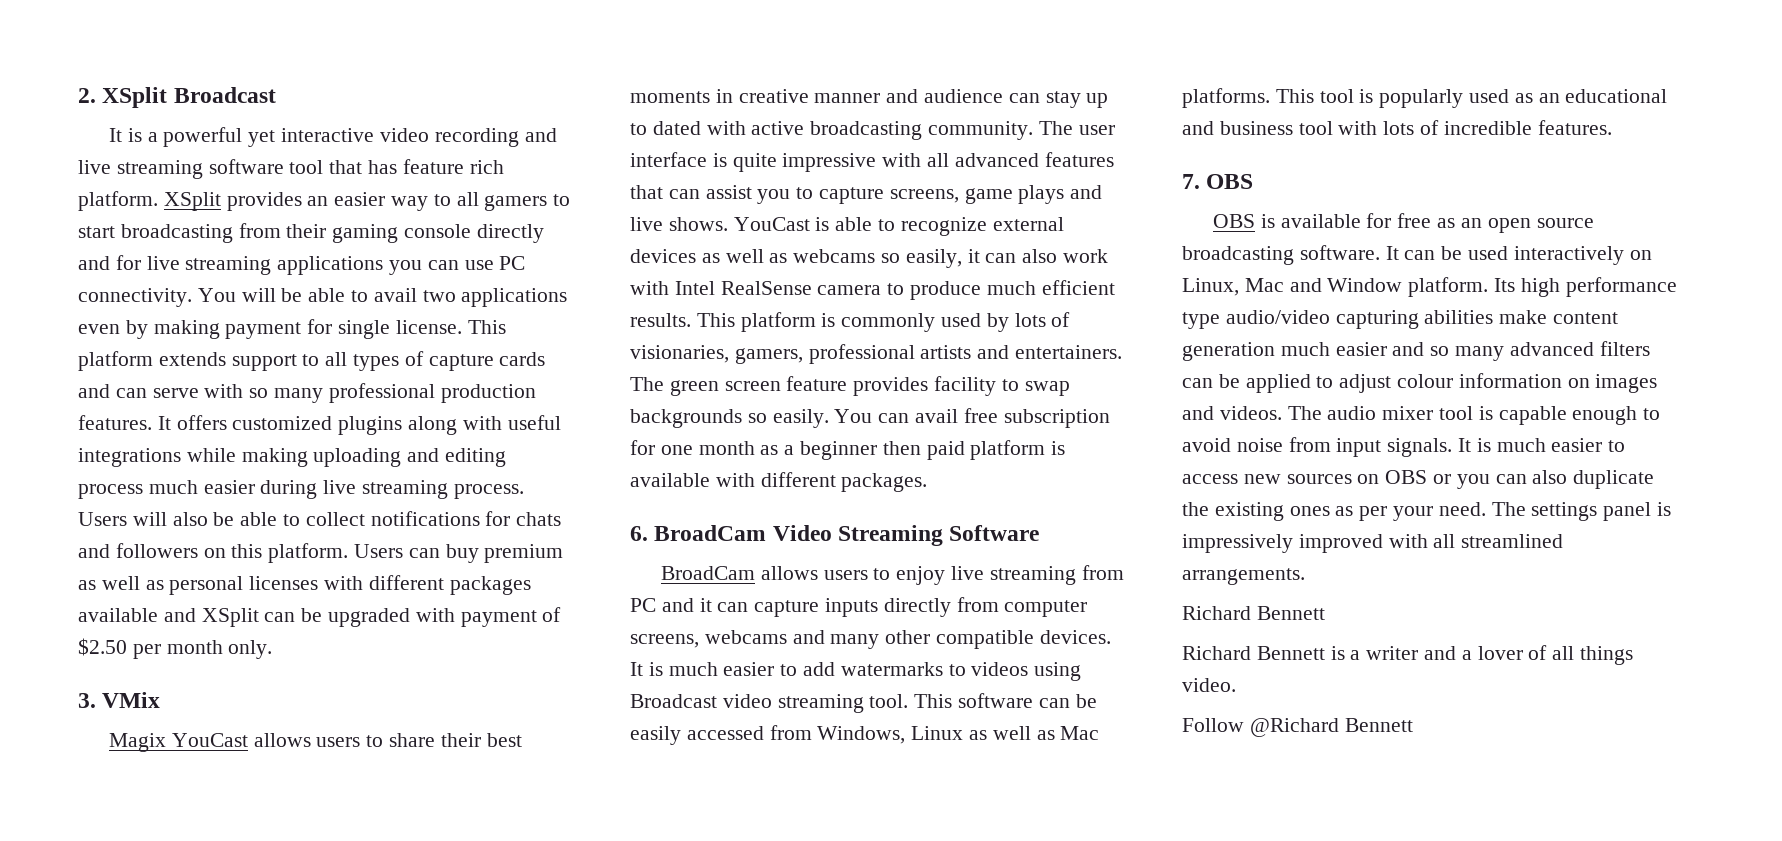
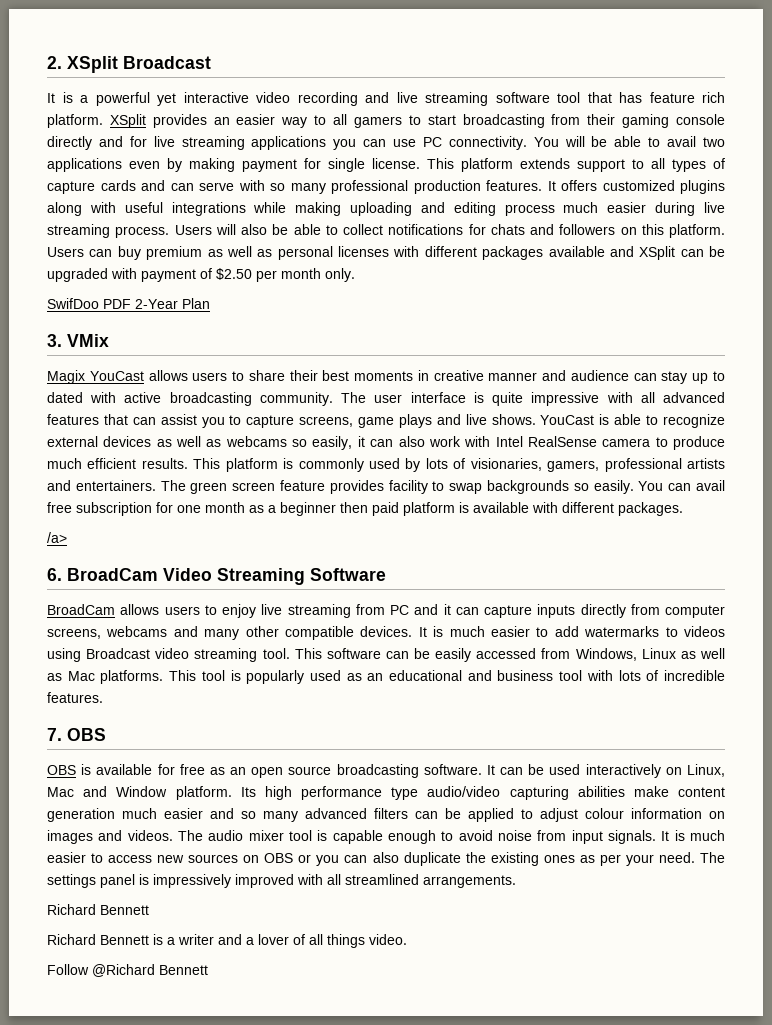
+ SwifDoo PDF 2-Year Plan
+ /a>

